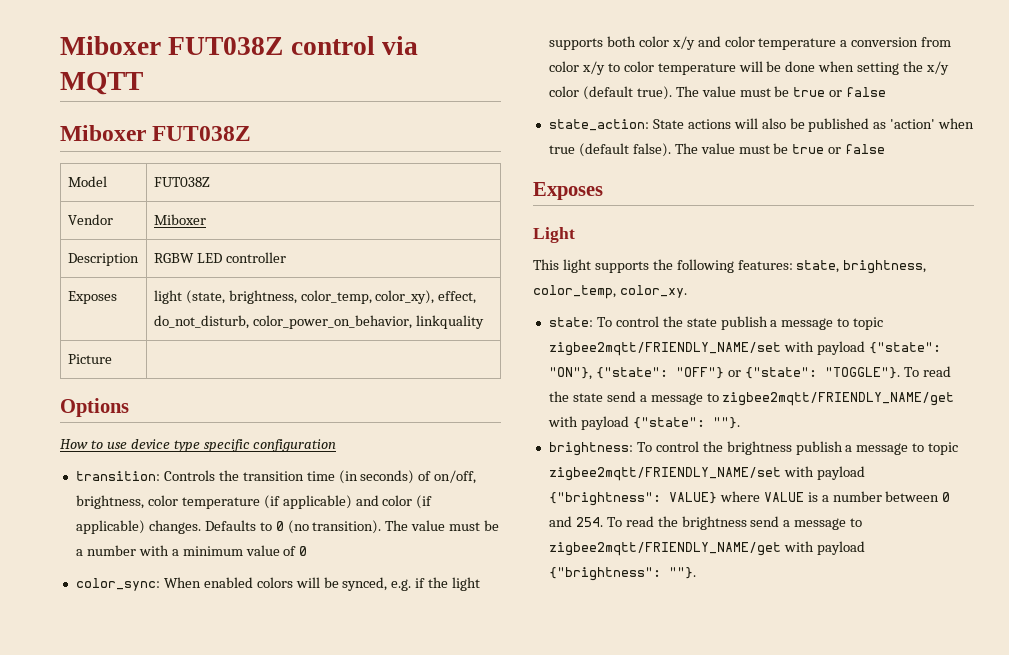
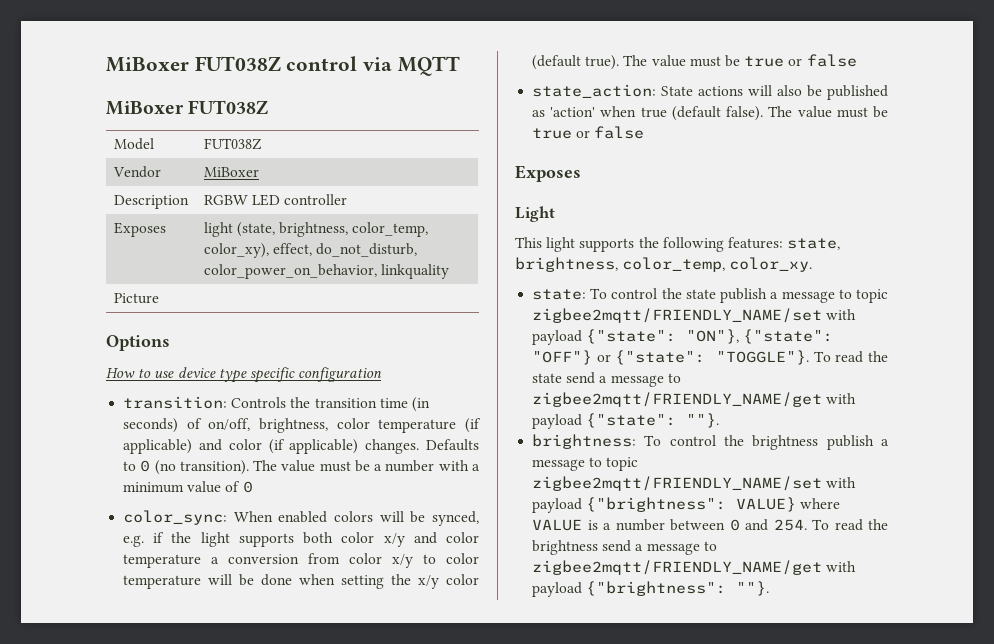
- Miboxer FUT038Z control via MQTT
- Miboxer FUT038Z
+ MiBoxer FUT038Z control via MQTT
+ MiBoxer FUT038Z
- Vendor | Miboxer
+ Vendor | MiBoxer

